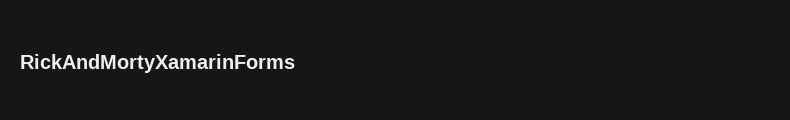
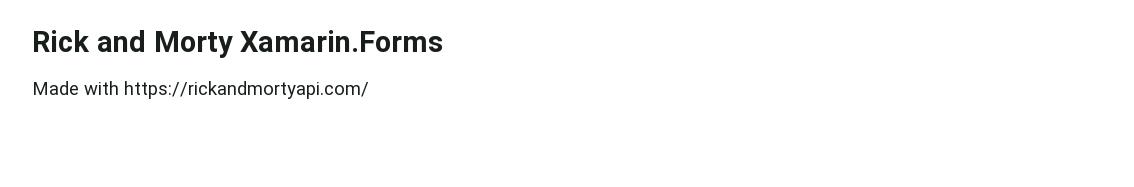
- RickAndMortyXamarinForms
+ Rick and Morty Xamarin.Forms
+ Made with https://rickandmortyapi.com/

